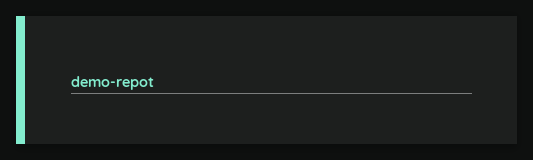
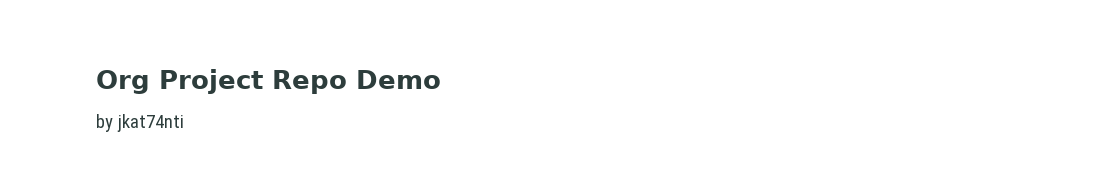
- demo-repot
+ Org Project Repo Demo
+ by jkat74nti

